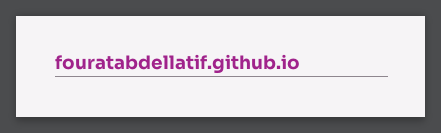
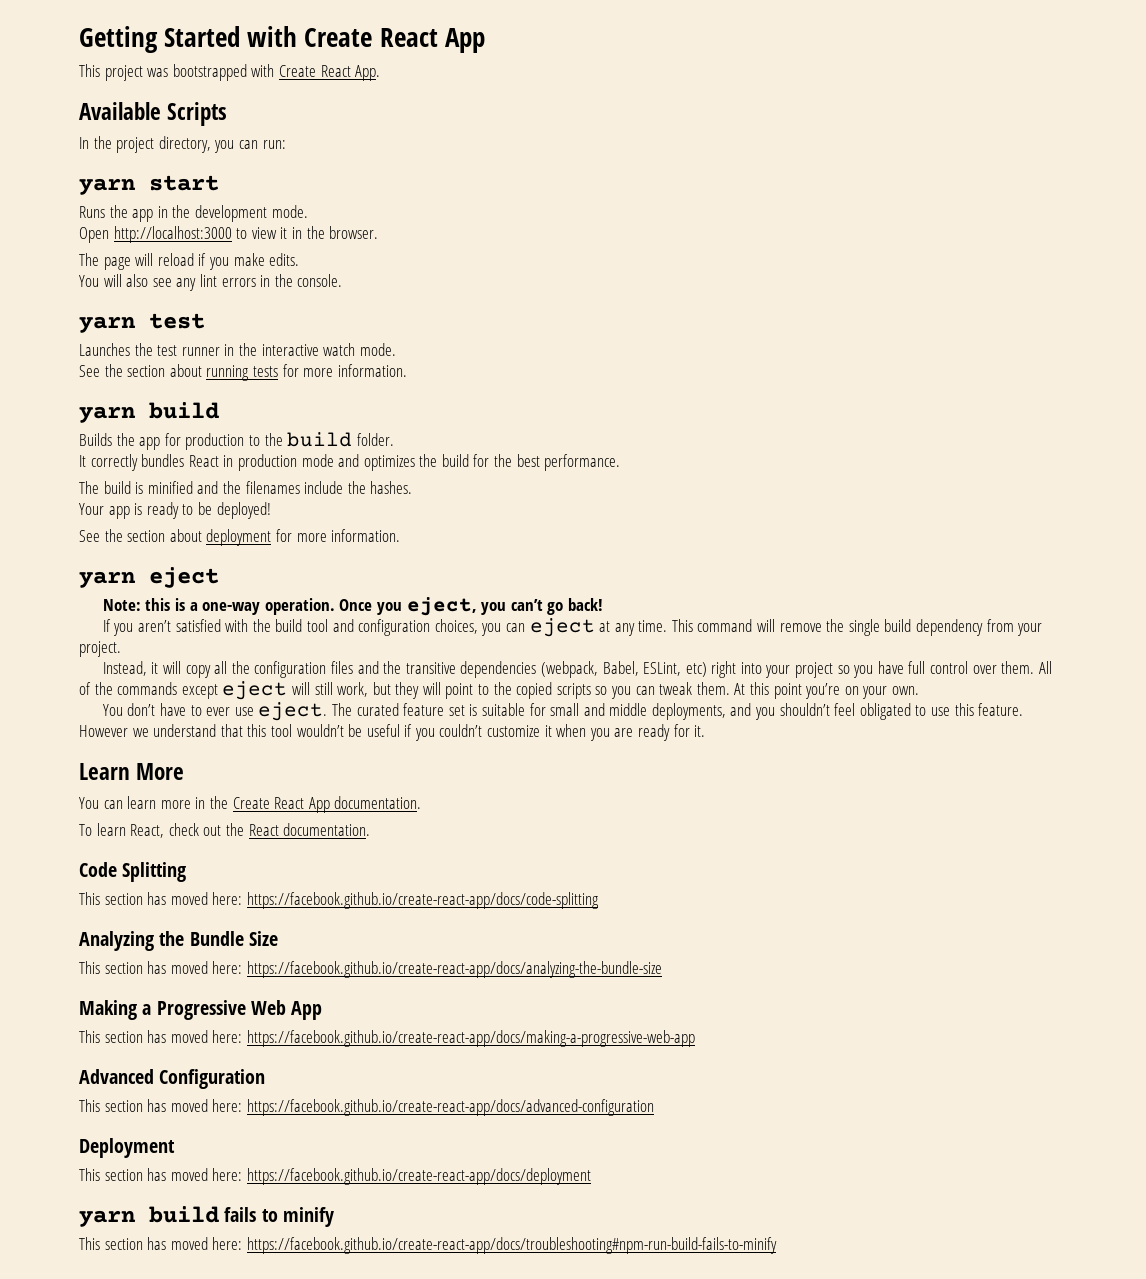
- fouratabdellatif.github.io
+ Getting Started with Create React App
+ This project was bootstrapped with Create React App.
+ Available Scripts
+ In the project directory, you can run:
+ yarn start
+ Runs the app in the development mode.
+ Open http://localhost:3000 to view it in the browser.
+ The page will reload if you make edits.
+ You will also see any lint errors in the console.
+ yarn test
+ Launches the test runner in the interactive watch mode.
+ See the section about running tests for more information.
+ yarn build
+ Builds the app for production to the build folder.
+ It correctly bundles React in production mode and optimizes the build for the best performance.
+ The build is minified and the filenames include the hashes.
+ Your app is ready to be deployed!
+ See the section about deployment for more information.
+ yarn eject
+ Note: this is a one-way operation. Once you eject, you can’t go back!
+ If you aren’t satisfied with the build tool and configuration choices, you can eject at any time. This command will remove the single build dependency from your project.
+ Instead, it will copy all the configuration files and the transitive dependencies (webpack, Babel, ESLint, etc) right into your project so you have full control over them. All of the commands except eject will still work, but they will point to the copied scripts so you can tweak them. At this point you’re on your own.
+ You don’t have to ever use eject. The curated feature set is suitable for small and middle deployments, and you shouldn’t feel obligated to use this feature. However we understand that this tool wouldn’t be useful if you couldn’t customize it when you are ready for it.
+ Learn More
+ You can learn more in the Create React App documentation.
+ To learn React, check out the React documentation.
+ Code Splitting
+ This section has moved here: https://facebook.github.io/create-react-app/docs/code-splitting
+ Analyzing the Bundle Size
+ This section has moved here: https://facebook.github.io/create-react-app/docs/analyzing-the-bundle-size
+ Making a Progressive Web App
+ This section has moved here: https://facebook.github.io/create-react-app/docs/making-a-progressive-web-app
+ Advanced Configuration
+ This section has moved here: https://facebook.github.io/create-react-app/docs/advanced-configuration
+ Deployment
+ This section has moved here: https://facebook.github.io/create-react-app/docs/deployment
+ yarn build fails to minify
+ This section has moved here: https://facebook.github.io/create-react-app/docs/troubleshooting#npm-run-build-fails-to-minify

